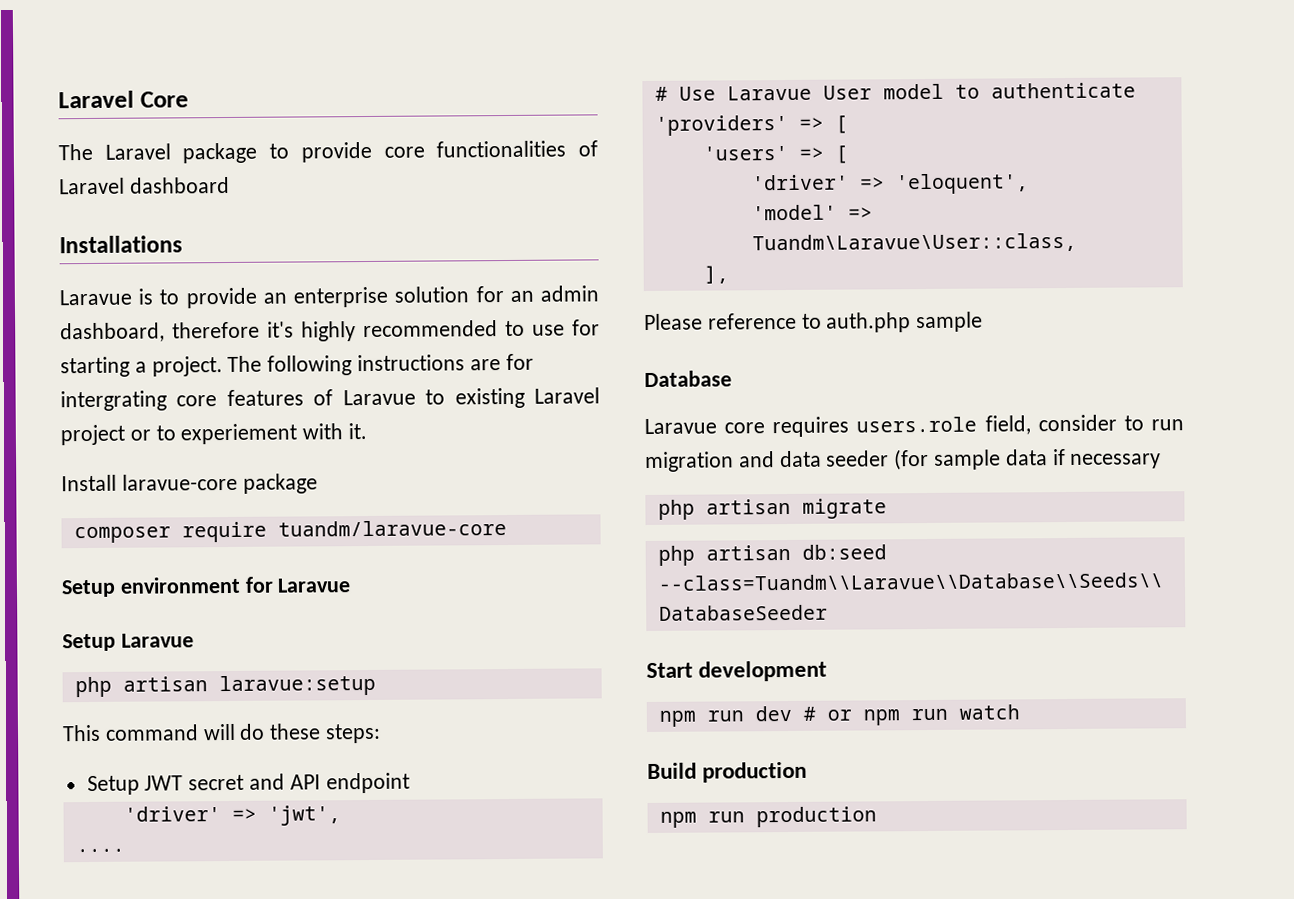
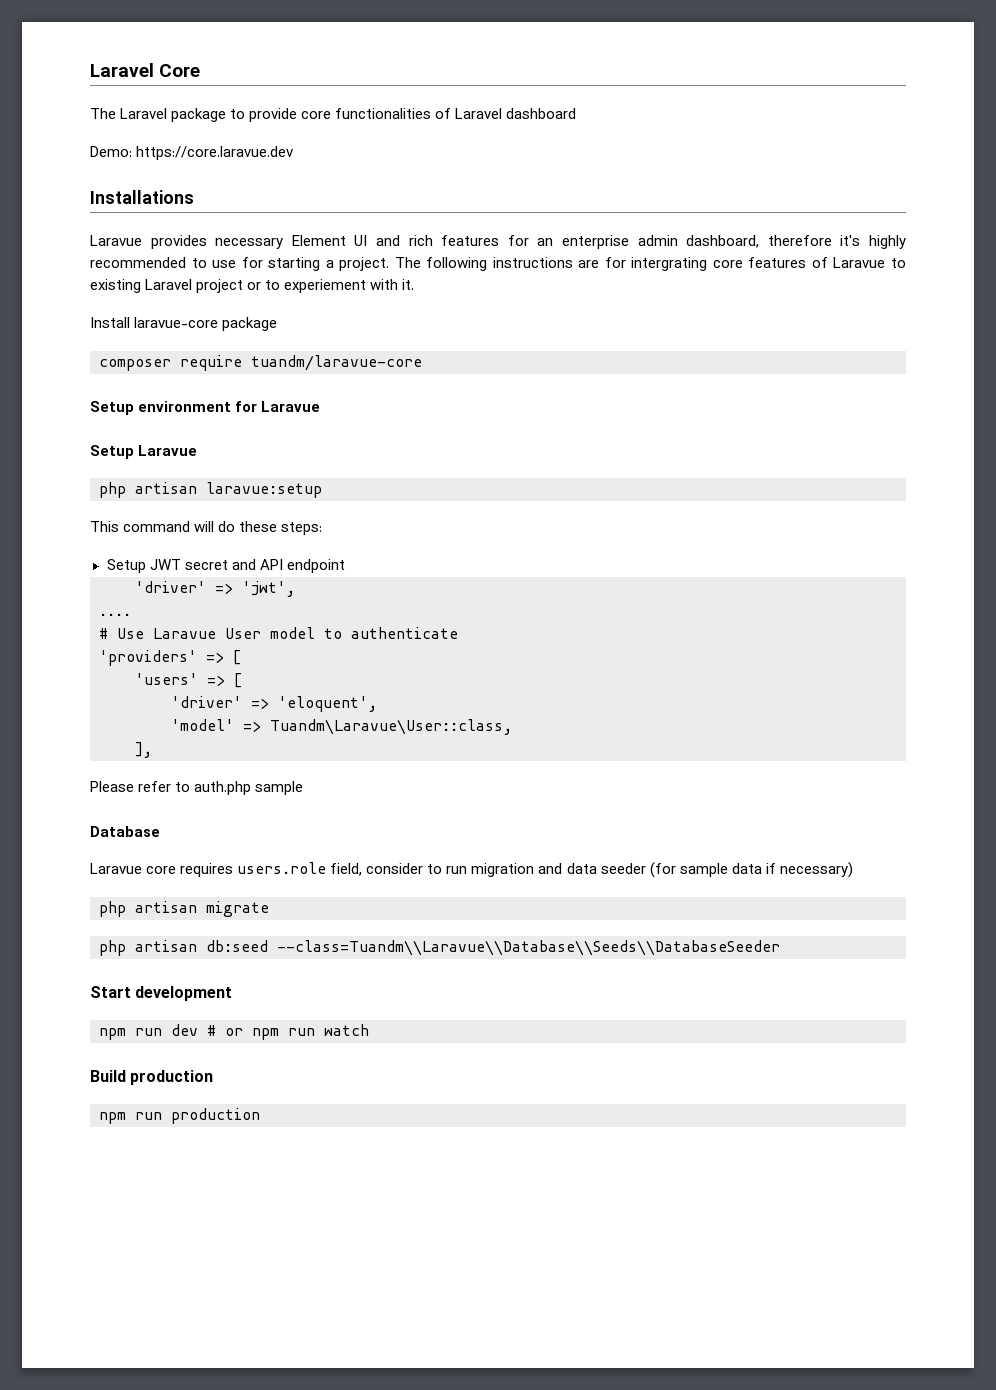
+ Demo: https://core.laravue.dev
- Laravue is to provide an enterprise solution for an admin dashboard, therefore it's highly recommended to use for starting a project.
+ Laravue provides necessary Element UI and rich features for an enterprise admin dashboard, therefore it's highly recommended to use for starting a project.
- Please reference to auth.php sample
+ Please refer to auth.php sample
- Laravue core requires users.role field, consider to run migration and data seeder (for sample data if necessary
+ Laravue core requires users.role field, consider to run migration and data seeder (for sample data if necessary)

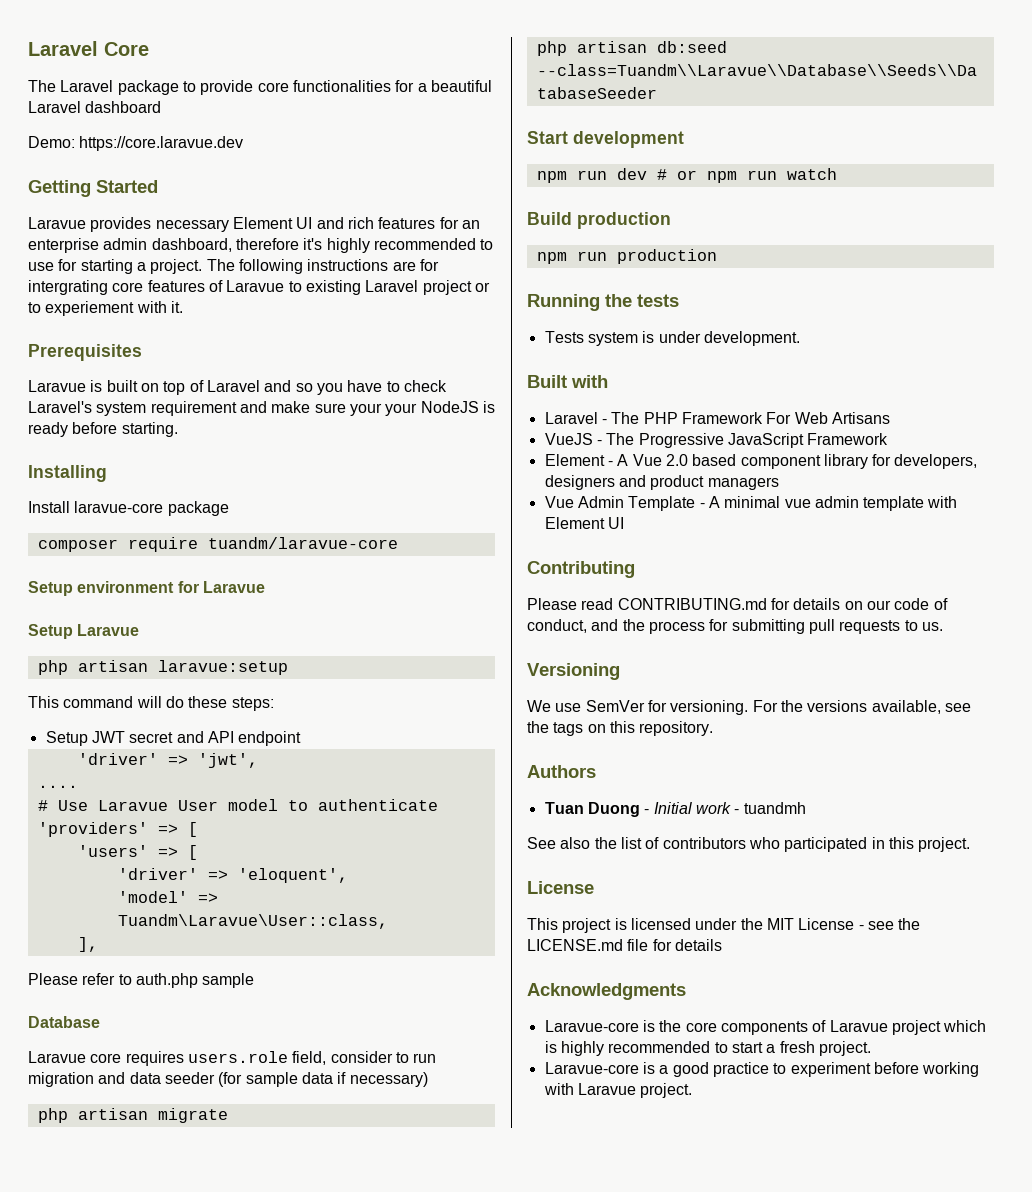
- The Laravel package to provide core functionalities of Laravel dashboard
+ The Laravel package to provide core functionalities for a beautiful Laravel dashboard
- Installations
+ Getting Started
+ Prerequisites
+ Laravue is built on top of Laravel and so you have to check Laravel's system requirement and make sure your your NodeJS is ready before starting.
+ Installing
+ Running the tests
+ Tests system is under development.
+ Built with
+ Laravel - The PHP Framework For Web Artisans
+ VueJS - The Progressive JavaScript Framework
+ Element - A Vue 2.0 based component library for developers, designers and product managers
+ Vue Admin Template - A minimal vue admin template with Element UI
+ Contributing
+ Please read CONTRIBUTING.md for details on our code of conduct, and the process for submitting pull requests to us.
+ Versioning
+ We use SemVer for versioning. For the versions available, see the tags on this repository.
+ Authors
+ Tuan Duong - Initial work - tuandmh
+ See also the list of contributors who participated in this project.
+ License
+ This project is licensed under the MIT License - see the LICENSE.md file for details
+ Acknowledgments
+ Laravue-core is the core components of Laravue project which is highly recommended to start a fresh project.
+ Laravue-core is a good practice to experiment before working with Laravue project.

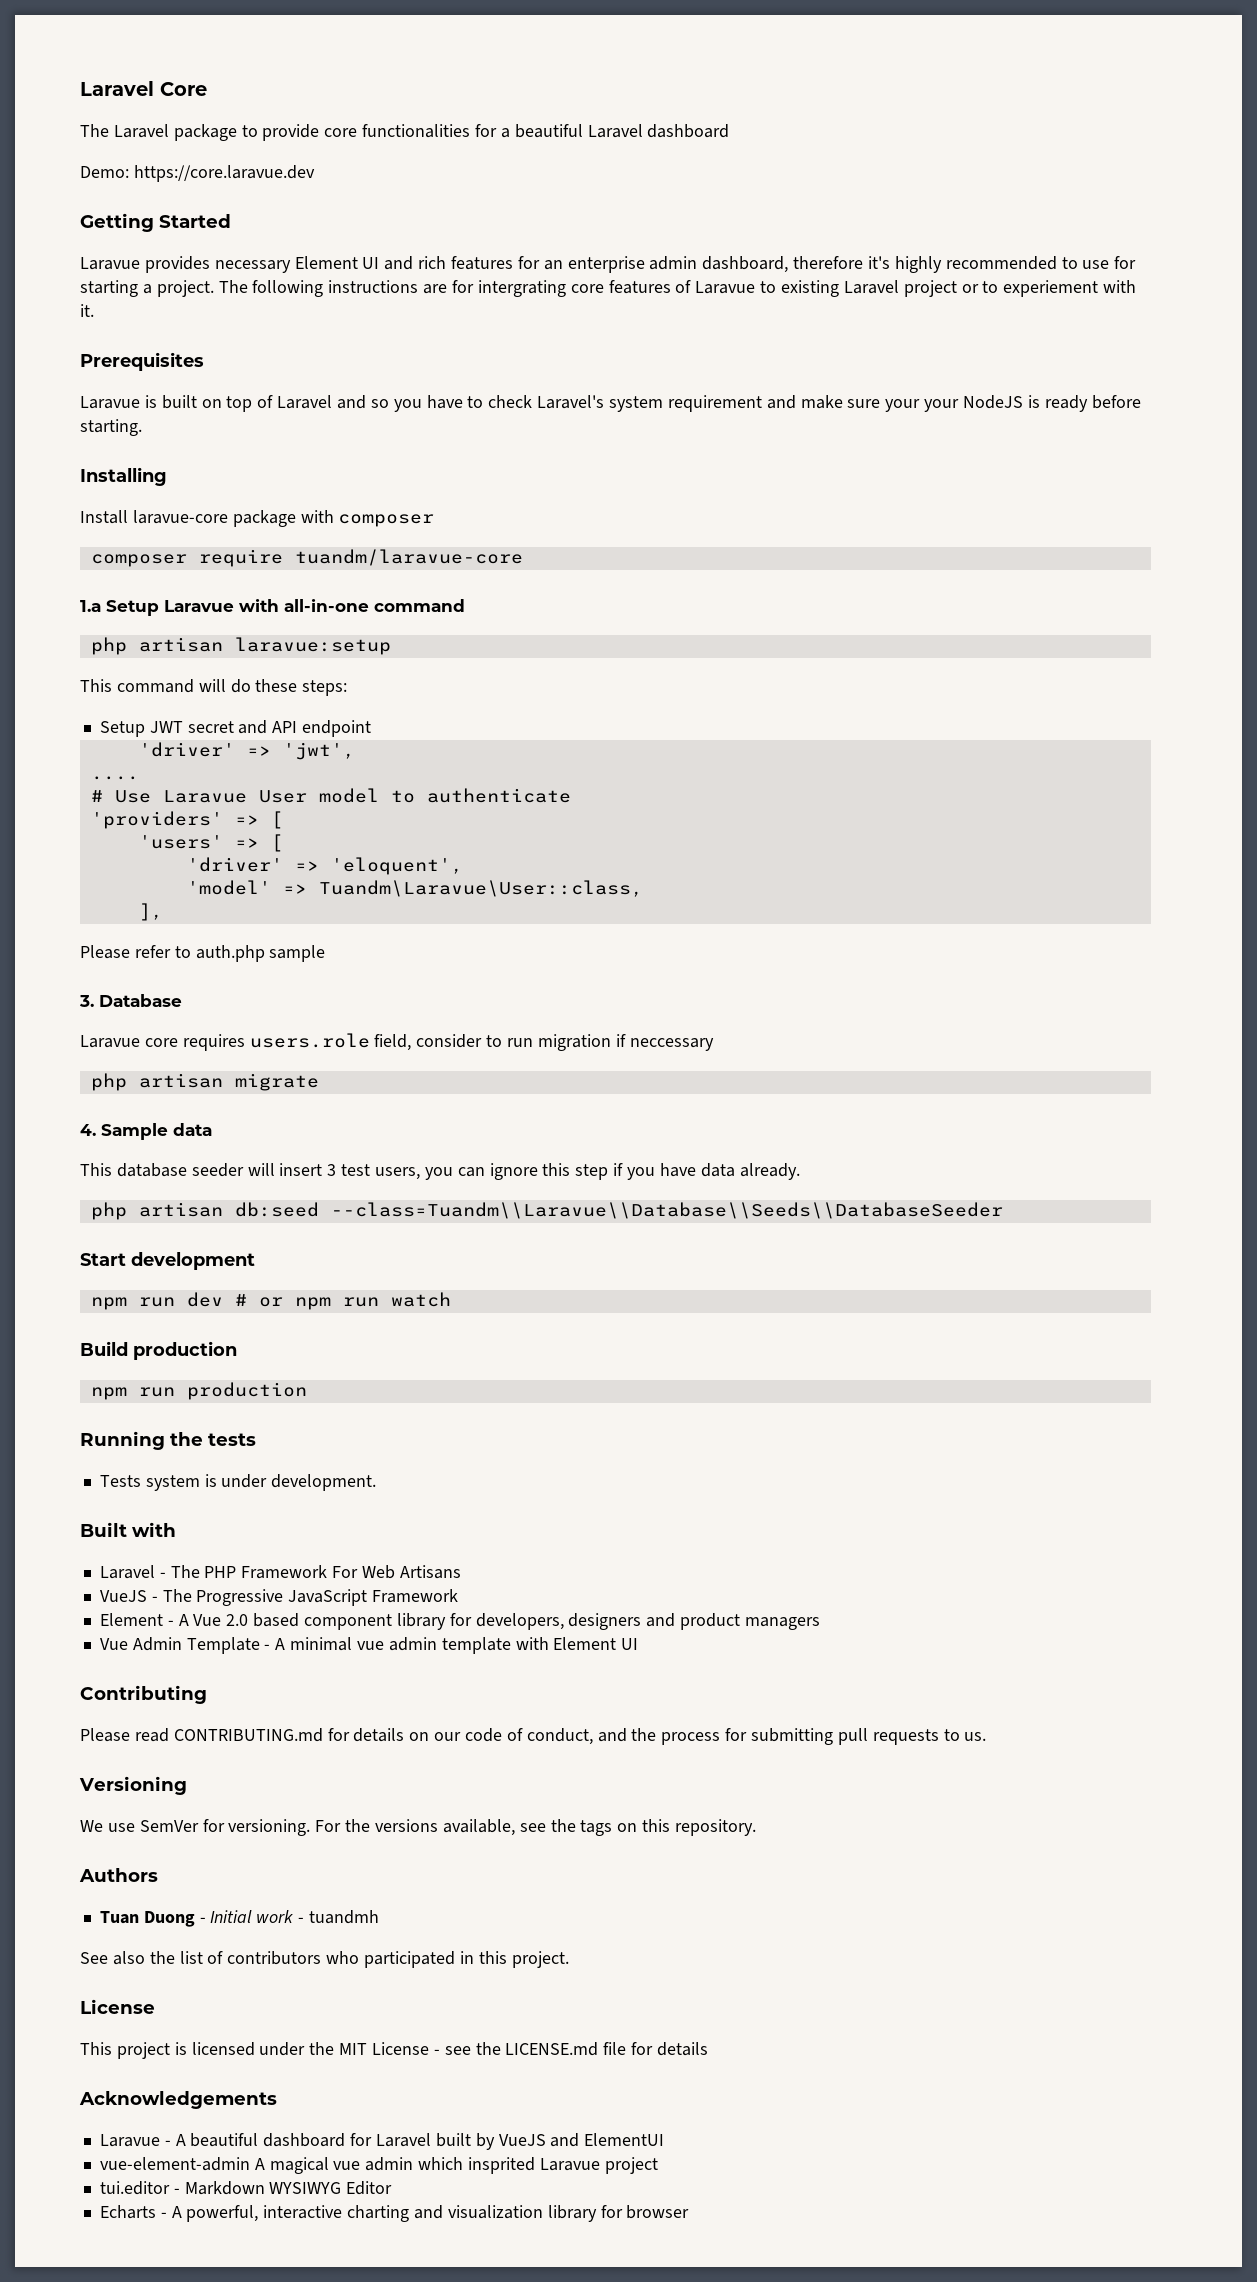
- Install laravue-core package
+ Install laravue-core package with composer
- Setup environment for Laravue
- Setup Laravue
+ 1.a Setup Laravue with all-in-one command
- Database
+ 3. Database
- Laravue core requires users.role field, consider to run migration and data seeder (for sample data if necessary)
+ Laravue core requires users.role field, consider to run migration if neccessary
  php artisan migrate
+ 4. Sample data
+ This database seeder will insert 3 test users, you can ignore this step if you have data already.
- Acknowledgments
- Laravue-core is the core components of Laravue project which is highly recommended to start a fresh project.
- Laravue-core is a good practice to experiment before working with Laravue project.
+ Acknowledgements
+ Laravue - A beautiful dashboard for Laravel built by VueJS and ElementUI
+ vue-element-admin A magical vue admin which insprited Laravue project
+ tui.editor - Markdown WYSIWYG Editor
+ Echarts - A powerful, interactive charting and visualization library for browser

